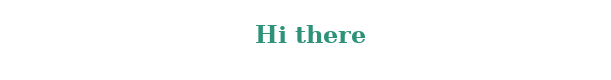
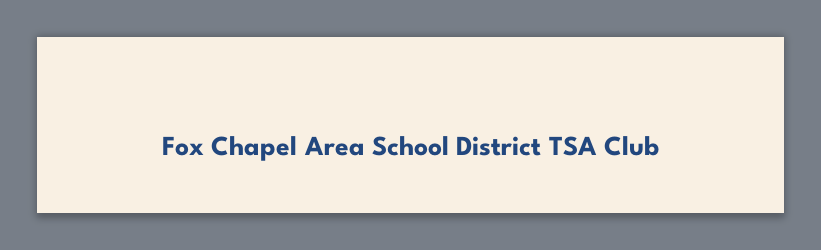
- Hi there
+ Fox Chapel Area School District TSA Club

